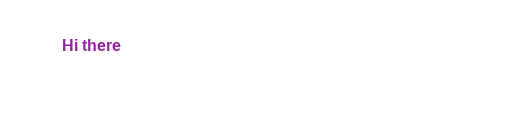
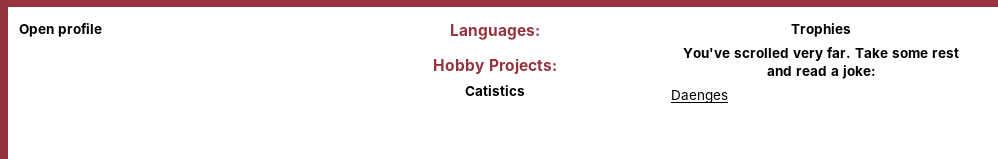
- Hi there
+ Open profile
+ Languages:
+ Hobby Projects:
+ Catistics
+ Trophies
+ You've scrolled very far. Take some rest and read a joke:
+ Daenges

